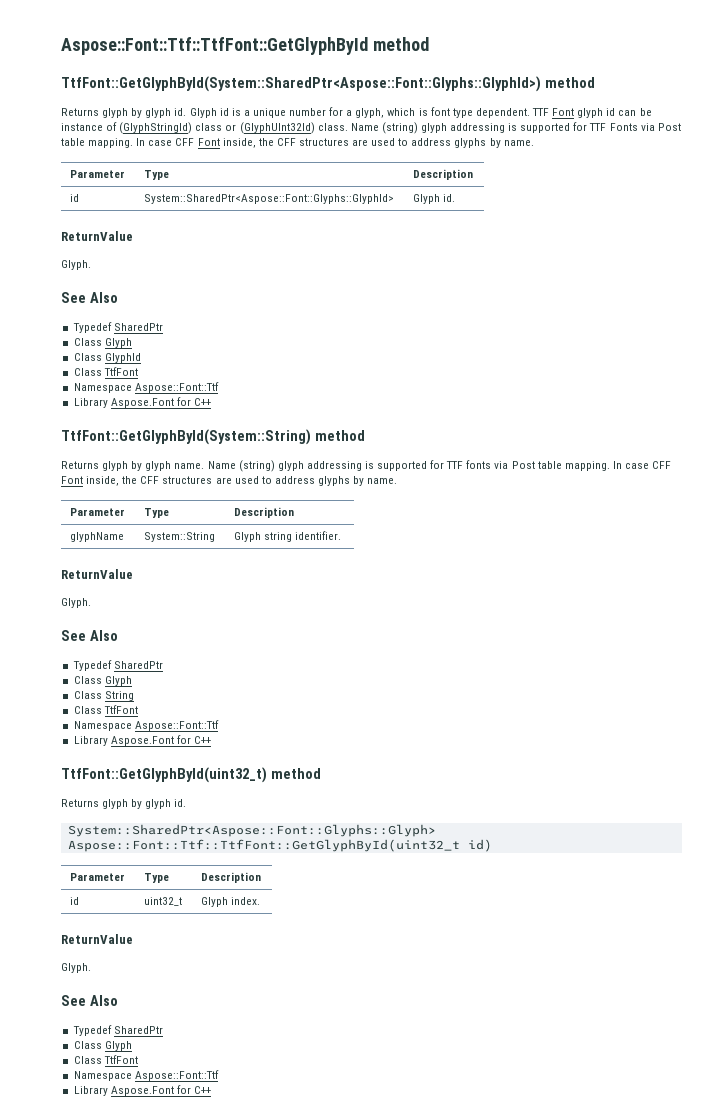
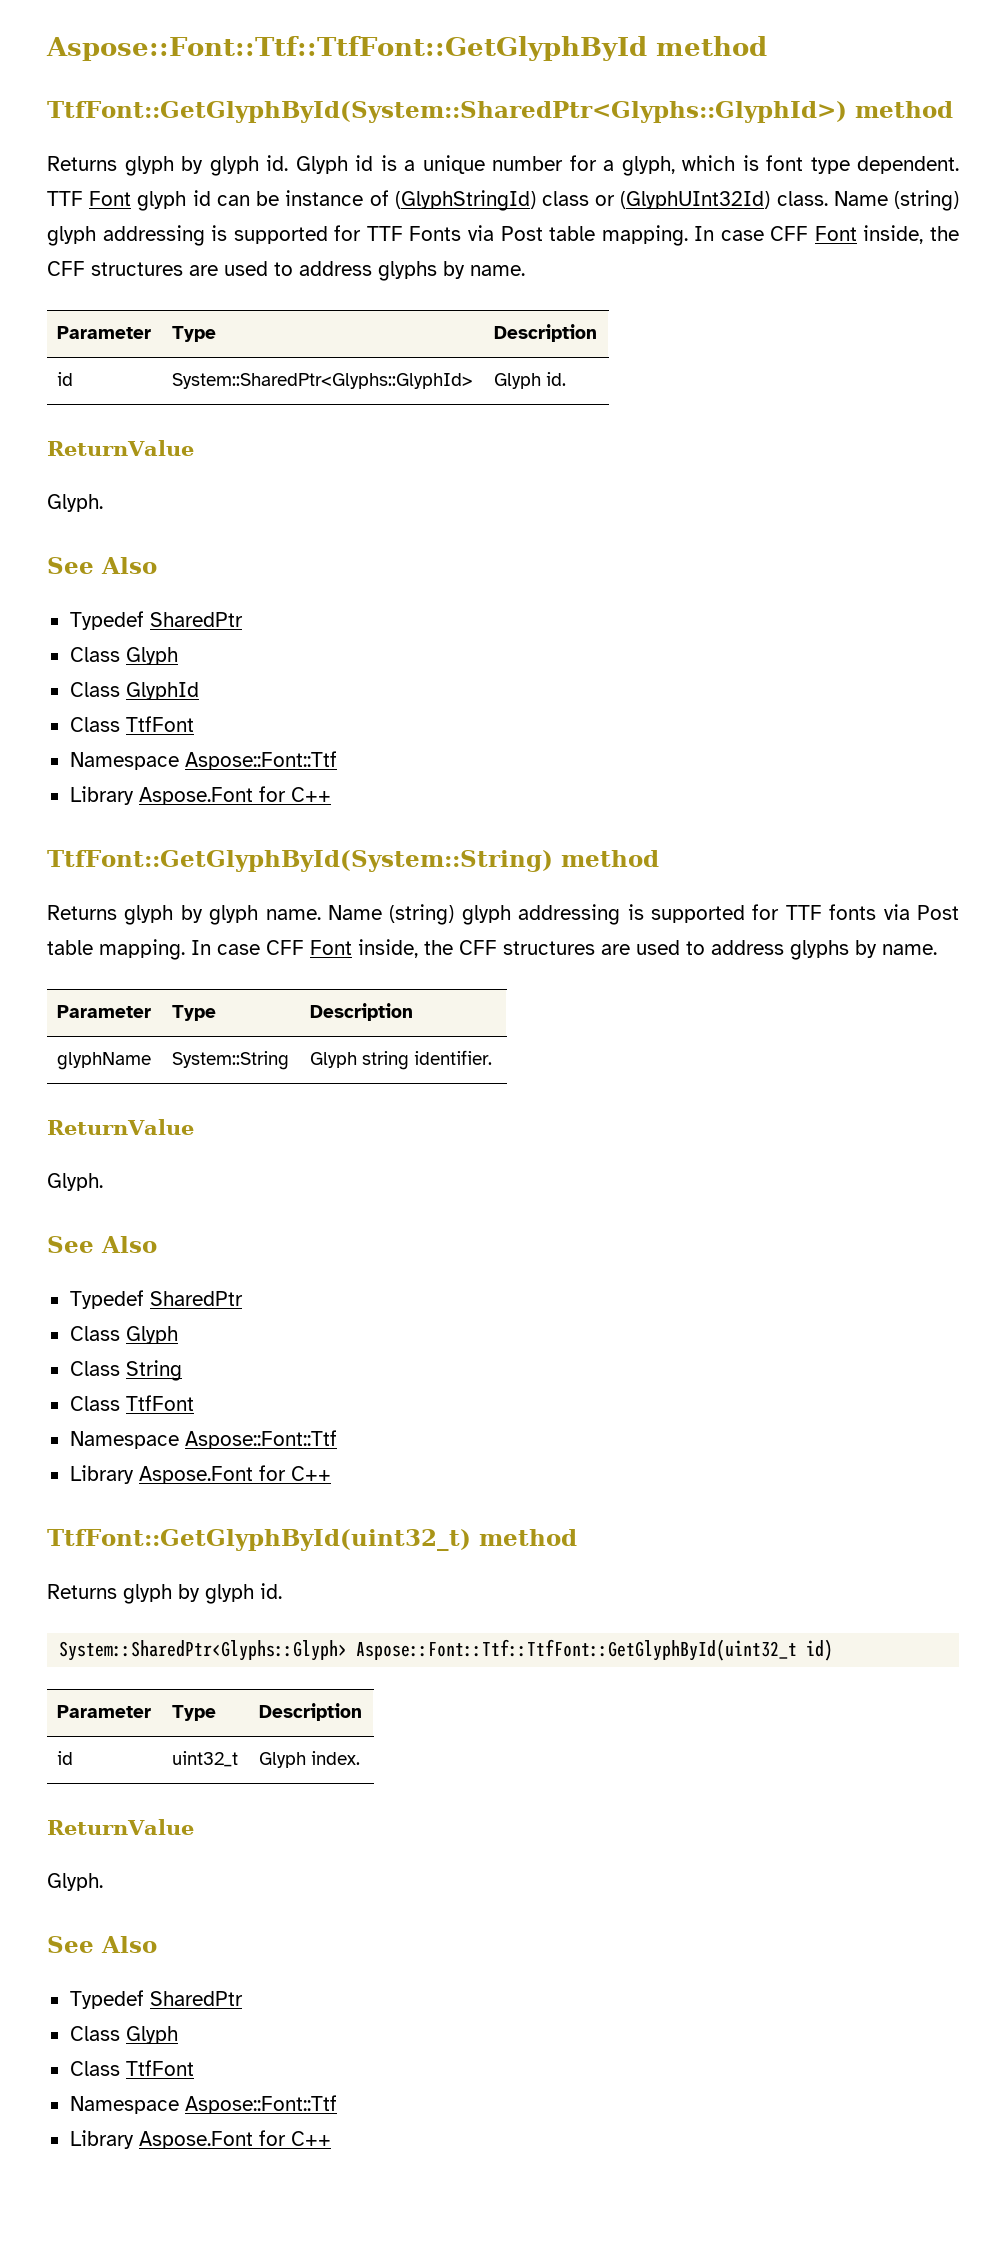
- TtfFont::GetGlyphById(System::SharedPtr<Aspose::Font::Glyphs::GlyphId>) method
+ TtfFont::GetGlyphById(System::SharedPtr<Glyphs::GlyphId>) method
- id | System::SharedPtr<Aspose::Font::Glyphs::GlyphId> | Glyph id.
+ id | System::SharedPtr<Glyphs::GlyphId> | Glyph id.
- System::SharedPtr<Aspose::Font::Glyphs::Glyph> Aspose::Font::Ttf::TtfFont::GetGlyphById(uint32_t id)
+ System::SharedPtr<Glyphs::Glyph> Aspose::Font::Ttf::TtfFont::GetGlyphById(uint32_t id)

